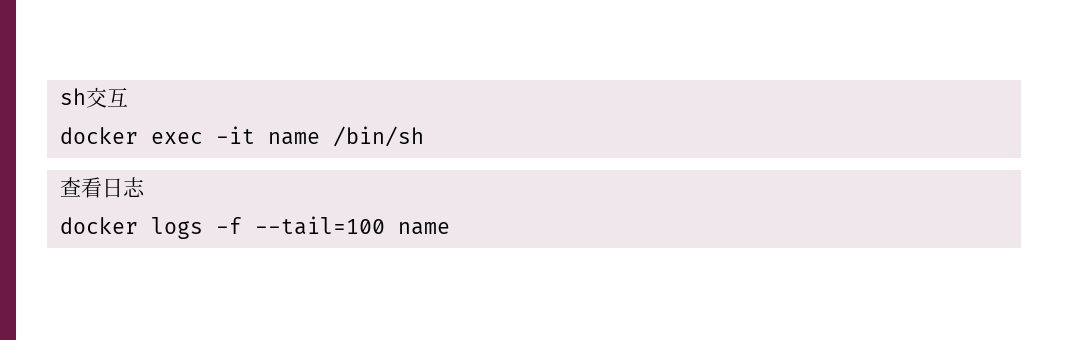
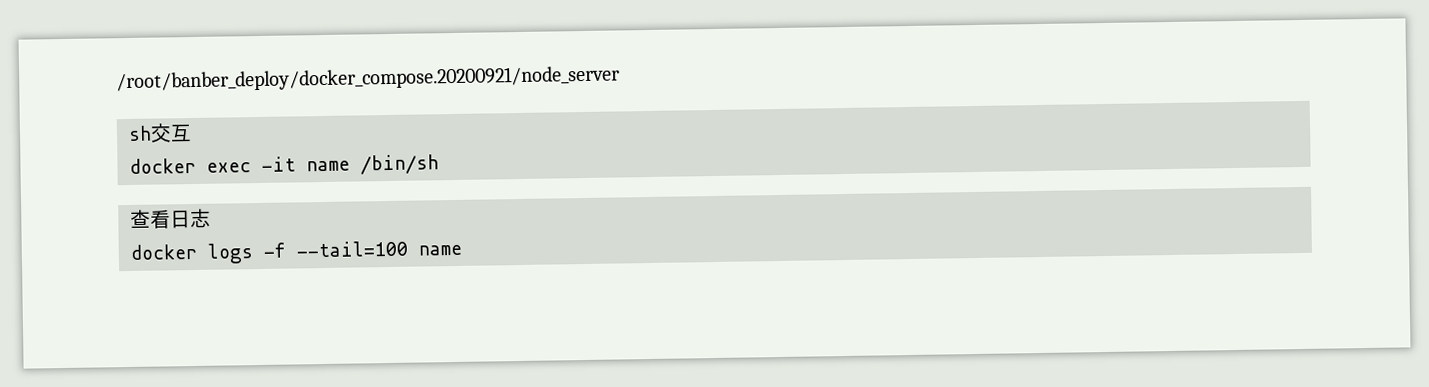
+ /root/banber_deploy/docker_compose.20200921/node_server

